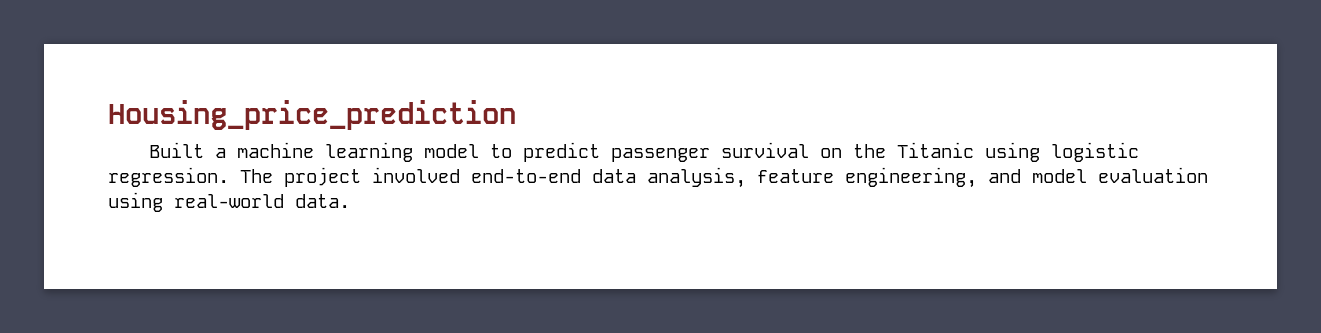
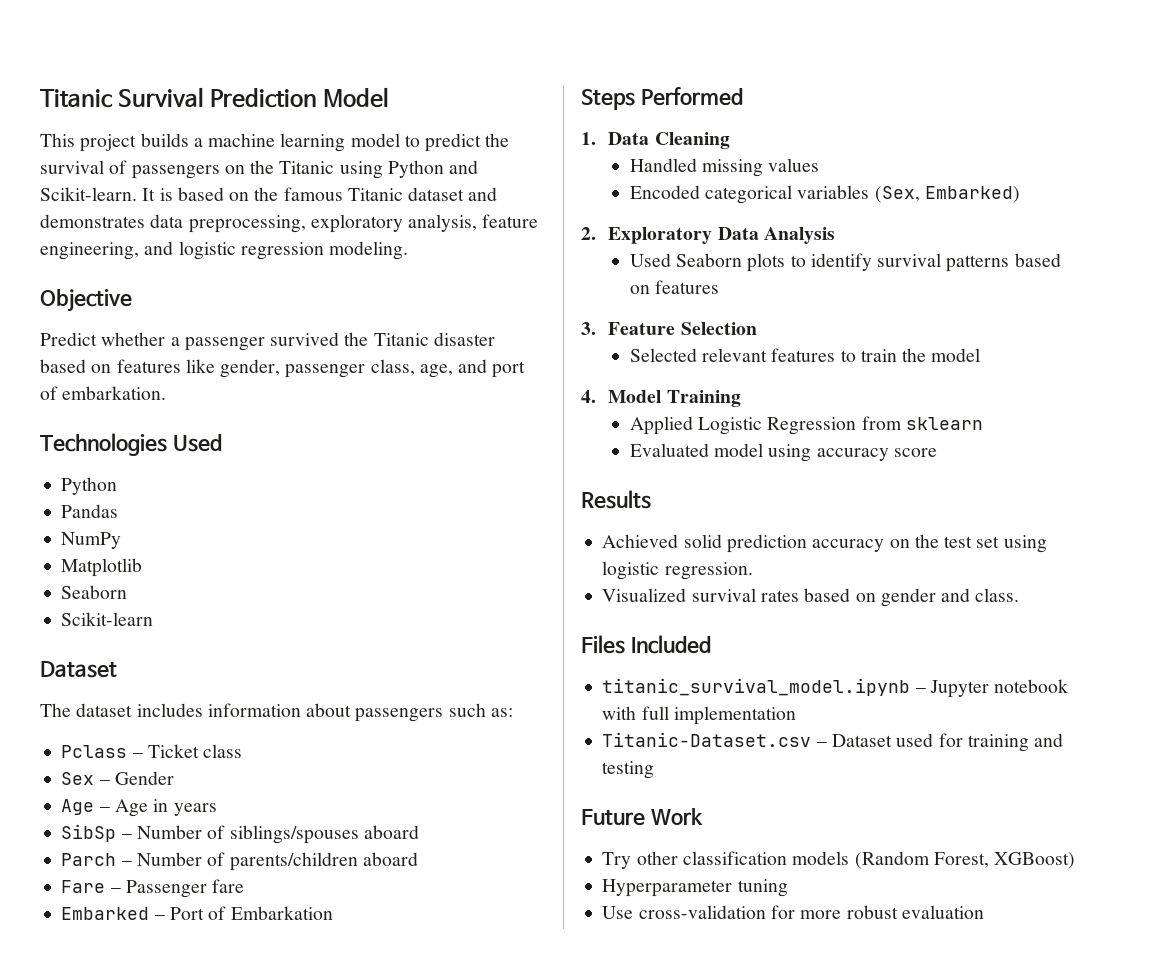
- Housing_price_prediction
- Built a machine learning model to predict passenger survival on the Titanic using logistic regression. The project involved end-to-end data analysis, feature engineering, and model evaluation using real-world data.
+ Titanic Survival Prediction Model
+ This project builds a machine learning model to predict the survival of passengers on the Titanic using Python and Scikit-learn. It is based on the famous Titanic dataset and demonstrates data preprocessing, exploratory analysis, feature engineering, and logistic regression modeling.
+ Objective
+ Predict whether a passenger survived the Titanic disaster based on features like gender, passenger class, age, and port of embarkation.
+ Technologies Used
+ Python
+ Pandas
+ NumPy
+ Matplotlib
+ Seaborn
+ Scikit-learn
+ Dataset
+ The dataset includes information about passengers such as:
+ Pclass – Ticket class
+ Sex – Gender
+ Age – Age in years
+ SibSp – Number of siblings/spouses aboard
+ Parch – Number of parents/children aboard
+ Fare – Passenger fare
+ Embarked – Port of Embarkation
+ Steps Performed
+ 1. Data Cleaning
+ Handled missing values
+ Encoded categorical variables (Sex, Embarked)
+ 2. Exploratory Data Analysis
+ Used Seaborn plots to identify survival patterns based on features
+ 3. Feature Selection
+ Selected relevant features to train the model
+ 4. Model Training
+ Applied Logistic Regression from sklearn
+ Evaluated model using accuracy score
+ Results
+ Achieved solid prediction accuracy on the test set using logistic regression.
+ Visualized survival rates based on gender and class.
+ Files Included
+ titanic_survival_model.ipynb – Jupyter notebook with full implementation
+ Titanic-Dataset.csv – Dataset used for training and testing
+ Future Work
+ Try other classification models (Random Forest, XGBoost)
+ Hyperparameter tuning
+ Use cross-validation for more robust evaluation

